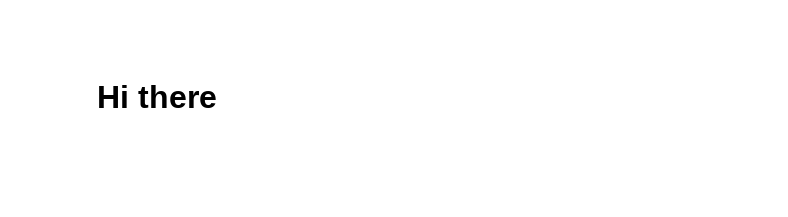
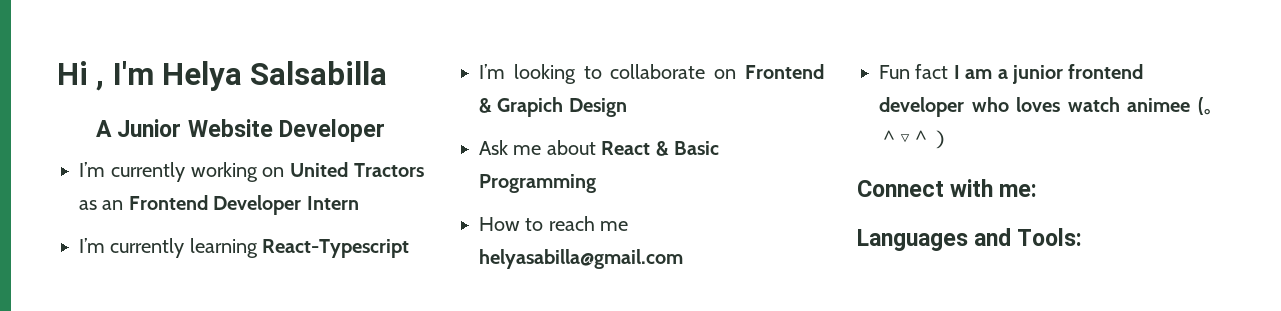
- Hi there
+ Hi , I'm Helya Salsabilla
+ A Junior Website Developer
+ I’m currently working on United Tractors as an Frontend Developer Intern
+ I’m currently learning React-Typescript
+ I’m looking to collaborate on Frontend & Grapich Design
+ Ask me about React & Basic Programming
+ How to reach me helyasabilla@gmail.com
+ Fun fact I am a junior frontend developer who loves watch animee (。＾▽＾）
+ Connect with me:
+ Languages and Tools:

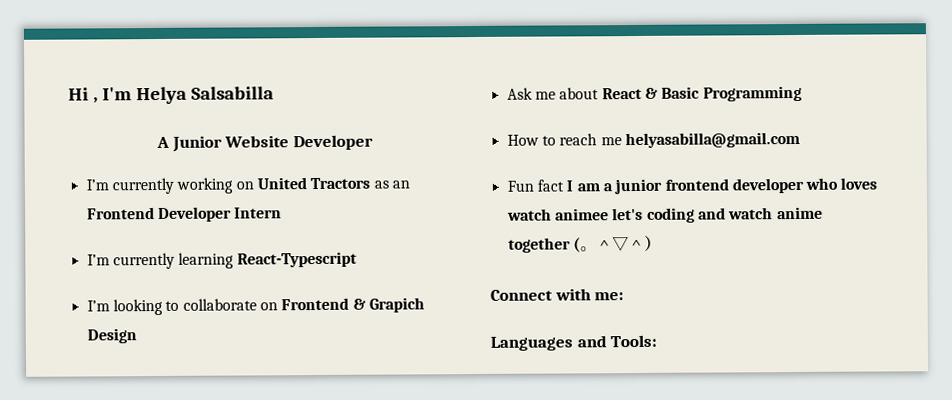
- Fun fact I am a junior frontend developer who loves watch animee (。
+ Fun fact I am a junior frontend developer who loves watch animee let's coding and watch anime together (。

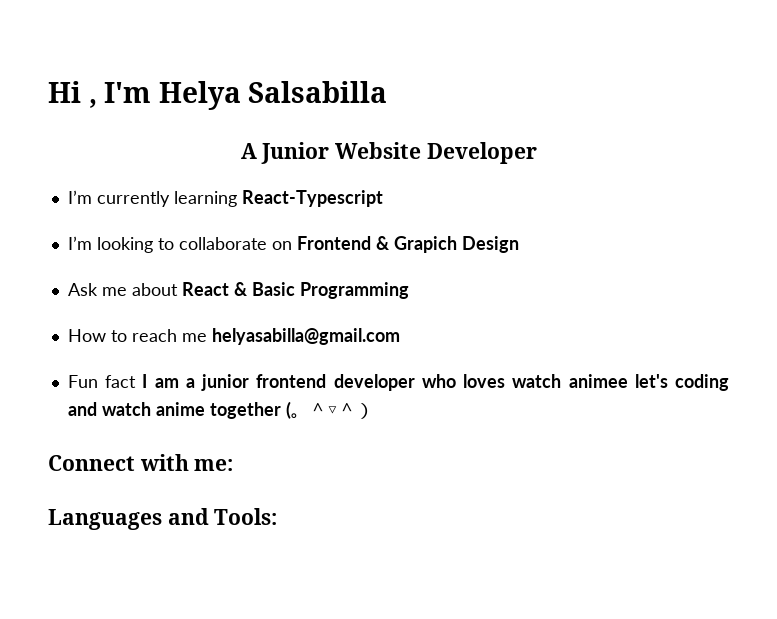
- I’m currently working on United Tractors as an Frontend Developer Intern

